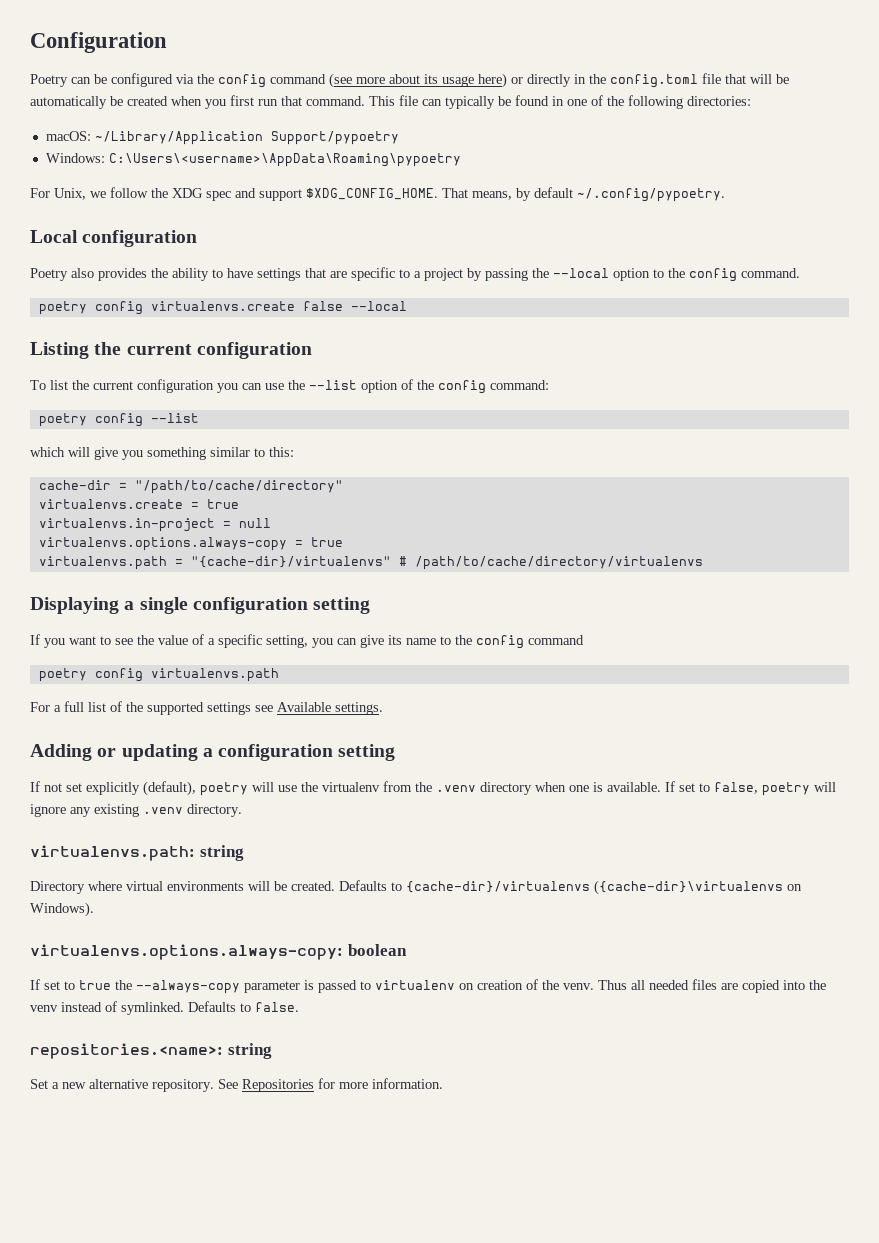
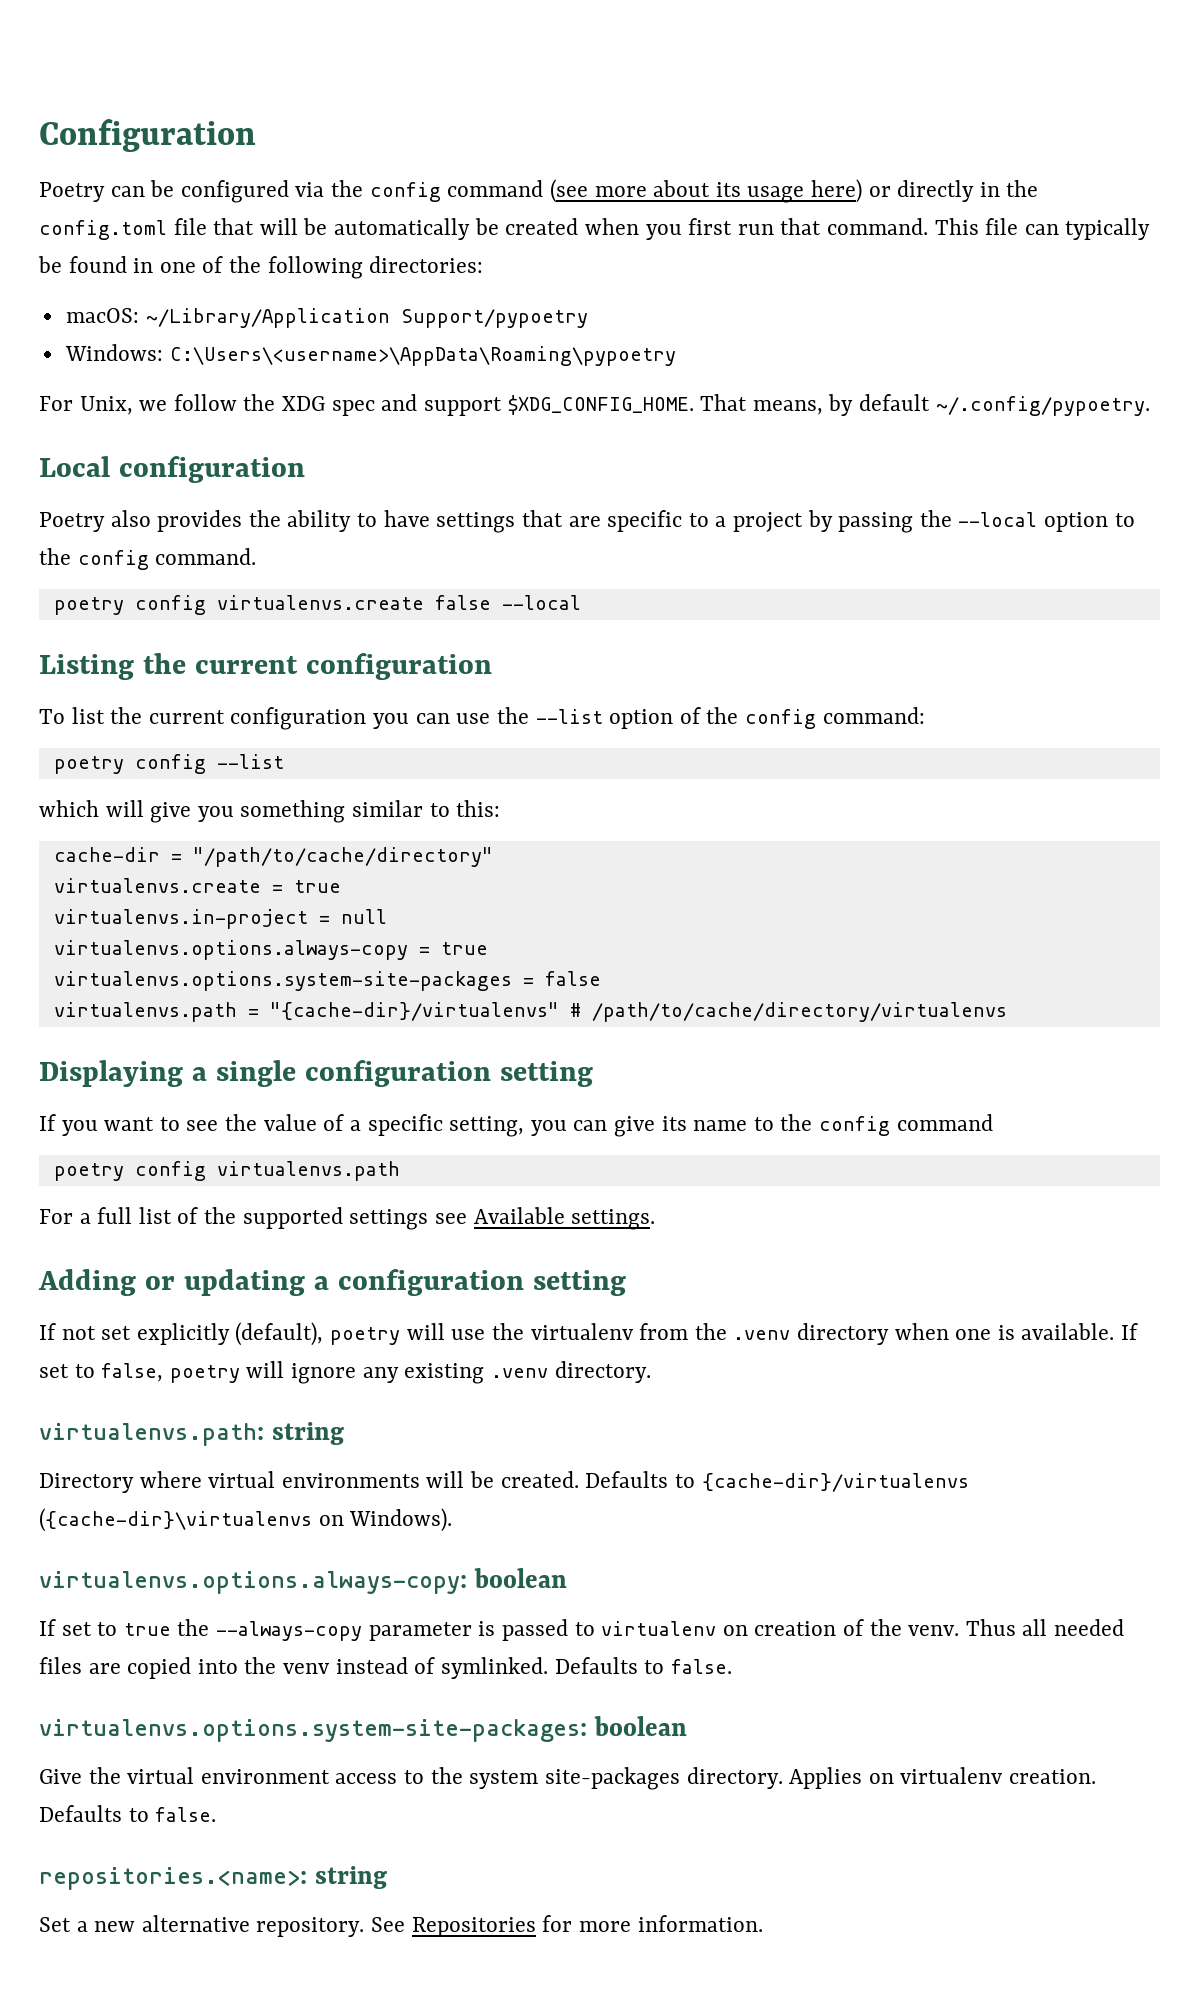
+ virtualenvs.options.system-site-packages = false
+ virtualenvs.options.system-site-packages: boolean
+ Give the virtual environment access to the system site-packages directory. Applies on virtualenv creation. Defaults to false.

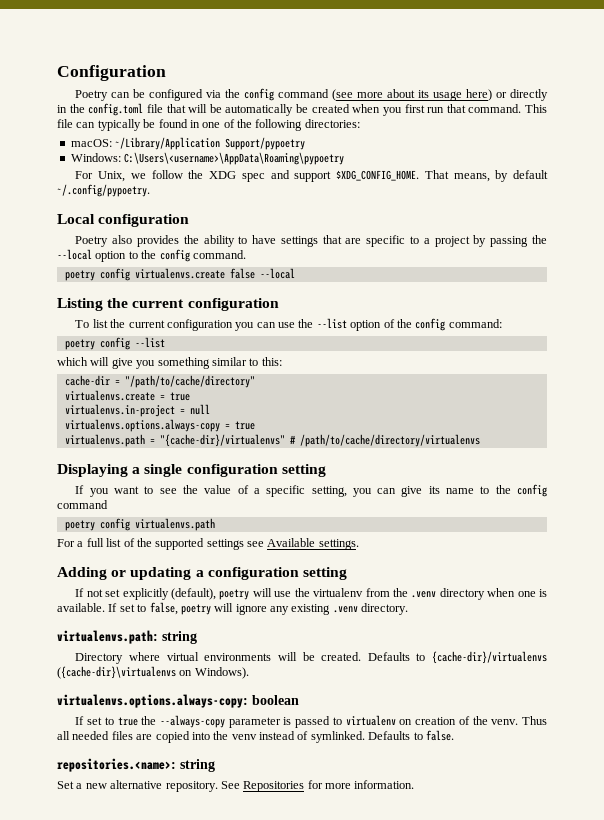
- virtualenvs.options.system-site-packages = false
- virtualenvs.options.system-site-packages: boolean
- Give the virtual environment access to the system site-packages directory. Applies on virtualenv creation. Defaults to false.

